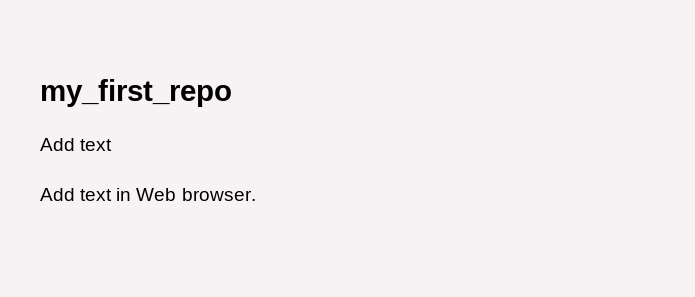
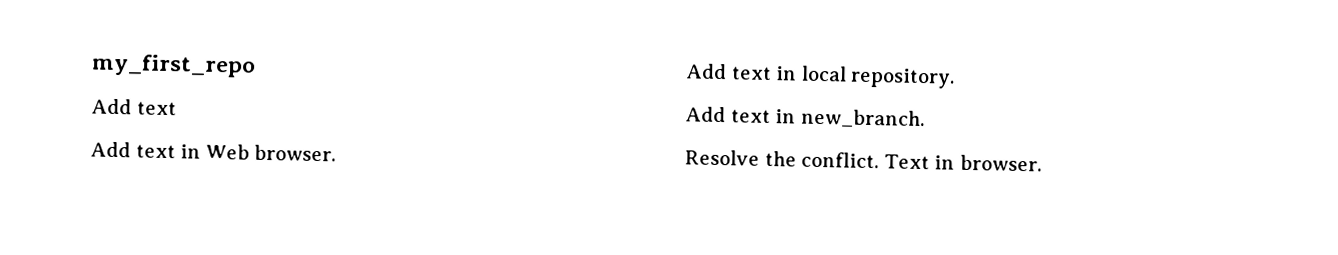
+ Add text in local repository.
+ Add text in new_branch.
+ Resolve the conflict. Text in browser.

